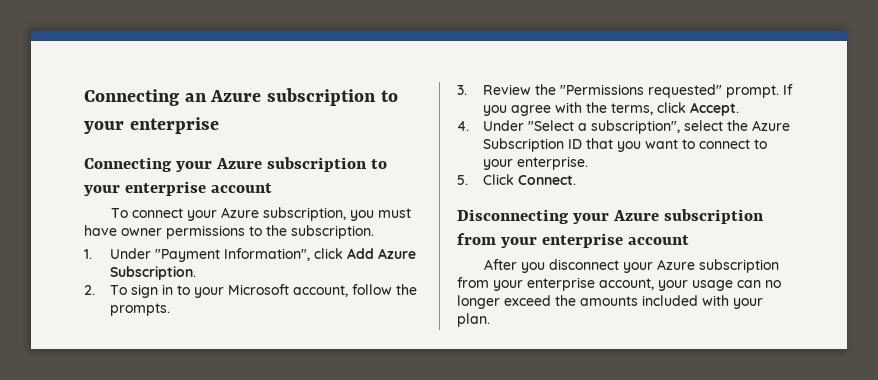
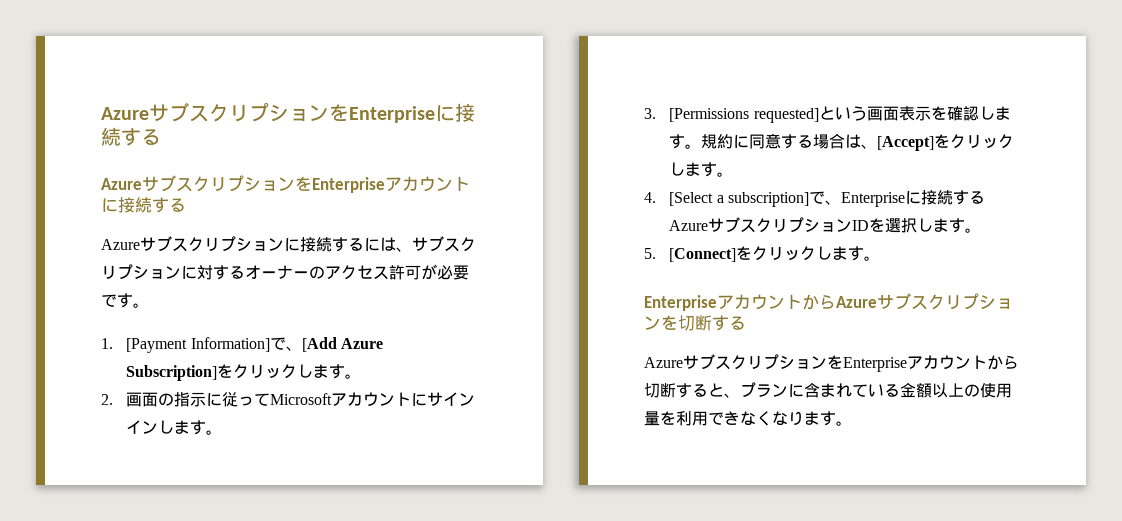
- Connecting an Azure subscription to your enterprise
- Connecting your Azure subscription to your enterprise account
- To connect your Azure subscription, you must have owner permissions to the subscription.
- 1. Under "Payment Information", click Add Azure Subscription.
- 2. To sign in to your Microsoft account, follow the prompts.
- 3. Review the "Permissions requested" prompt. If you agree with the terms, click Accept.
- 4. Under "Select a subscription", select the Azure Subscription ID that you want to connect to your enterprise.
- 5. Click Connect.
- Disconnecting your Azure subscription from your enterprise account
- After you disconnect your Azure subscription from your enterprise account, your usage can no longer exceed the amounts included with your plan.
+ AzureサブスクリプションをEnterpriseに接続する
+ AzureサブスクリプションをEnterpriseアカウントに接続する
+ Azureサブスクリプションに接続するには、サブスクリプションに対するオーナーのアクセス許可が必要です。
+ 1. [Payment Information]で、[Add Azure Subscription]をクリックします。
+ 2.画面の指示に従ってMicrosoftアカウントにサインインします。
+ 3. [Permissions requested]という画面表示を確認します。規約に同意する場合は、[Accept]をクリックします。
+ 4. [Select a subscription]で、Enterpriseに接続するAzureサブスクリプションIDを選択します。
+ 5. [Connect]をクリックします。
+ EnterpriseアカウントからAzureサブスクリプションを切断する
+ AzureサブスクリプションをEnterpriseアカウントから切断すると、プランに含まれている金額以上の使用量を利用できなくなります。

